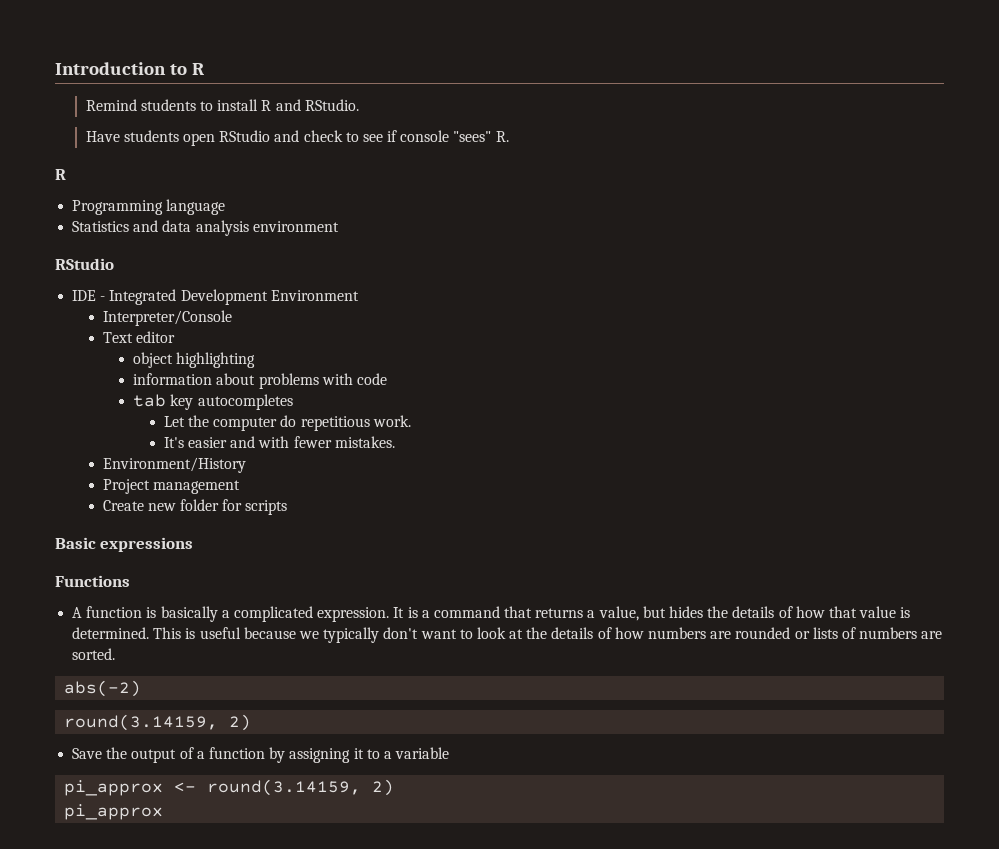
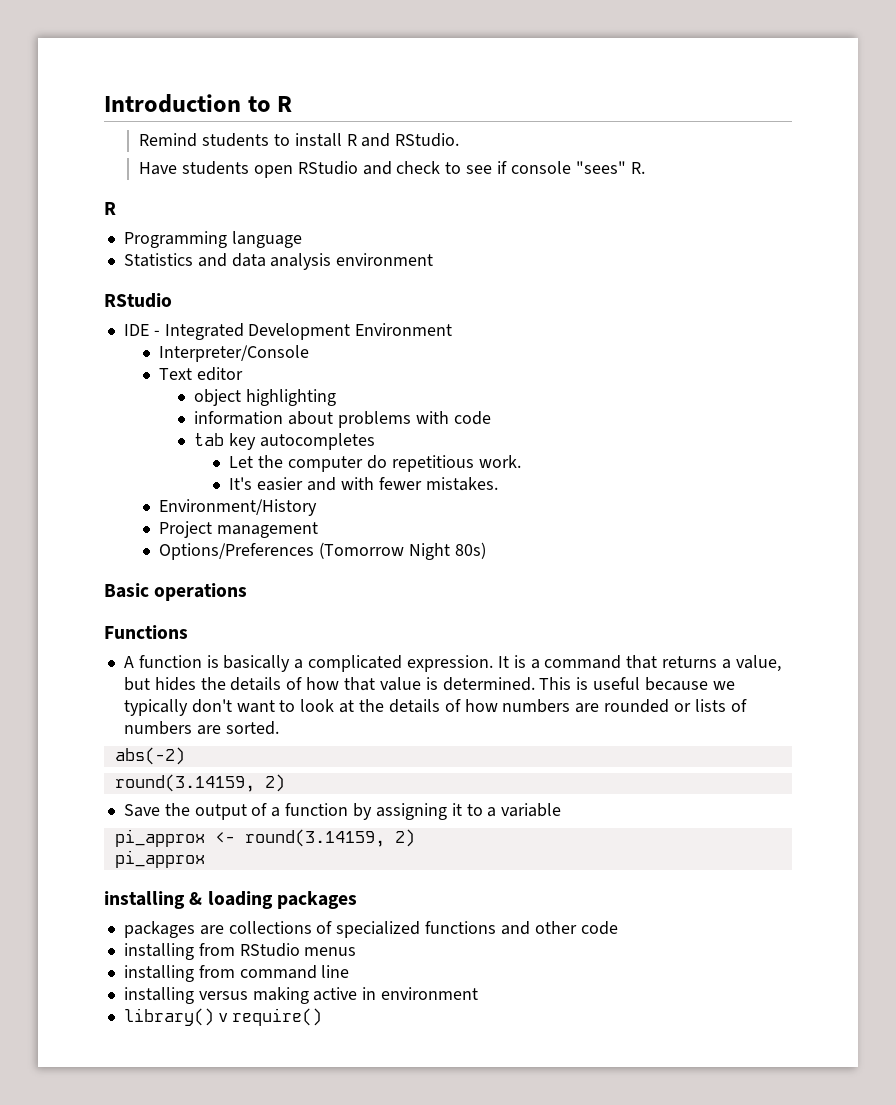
- Create new folder for scripts
+ Options/Preferences (Tomorrow Night 80s)
- Basic expressions
+ Basic operations
+ installing & loading packages
+ packages are collections of specialized functions and other code
+ installing from RStudio menus
+ installing from command line
+ installing versus making active in environment
+ library() v require()

